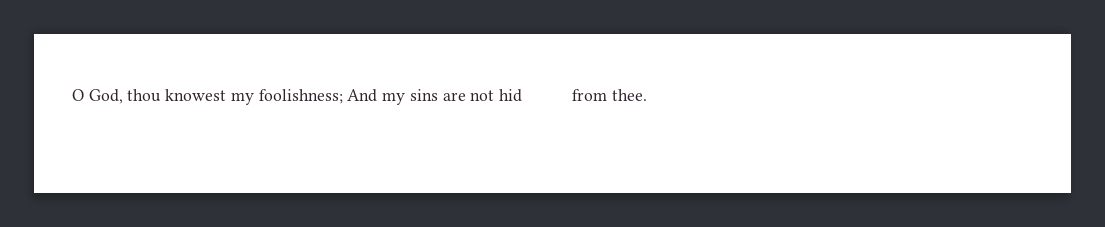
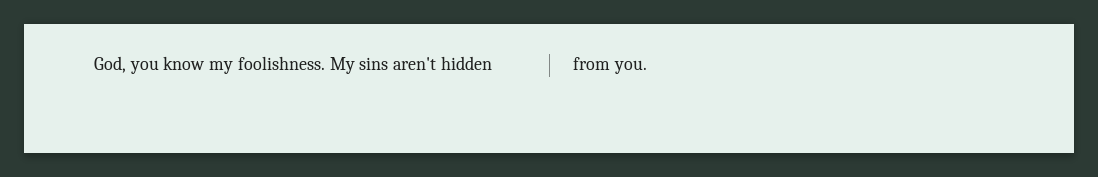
- O God, thou knowest my foolishness; And my sins are not hid from thee.
+ God, you know my foolishness. My sins aren't hidden from you.

